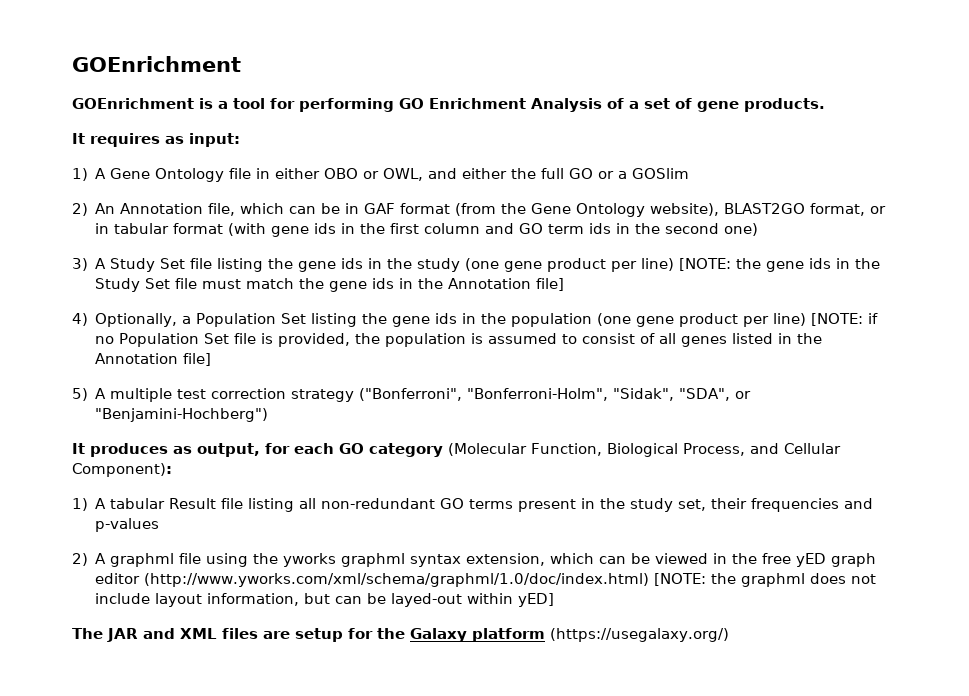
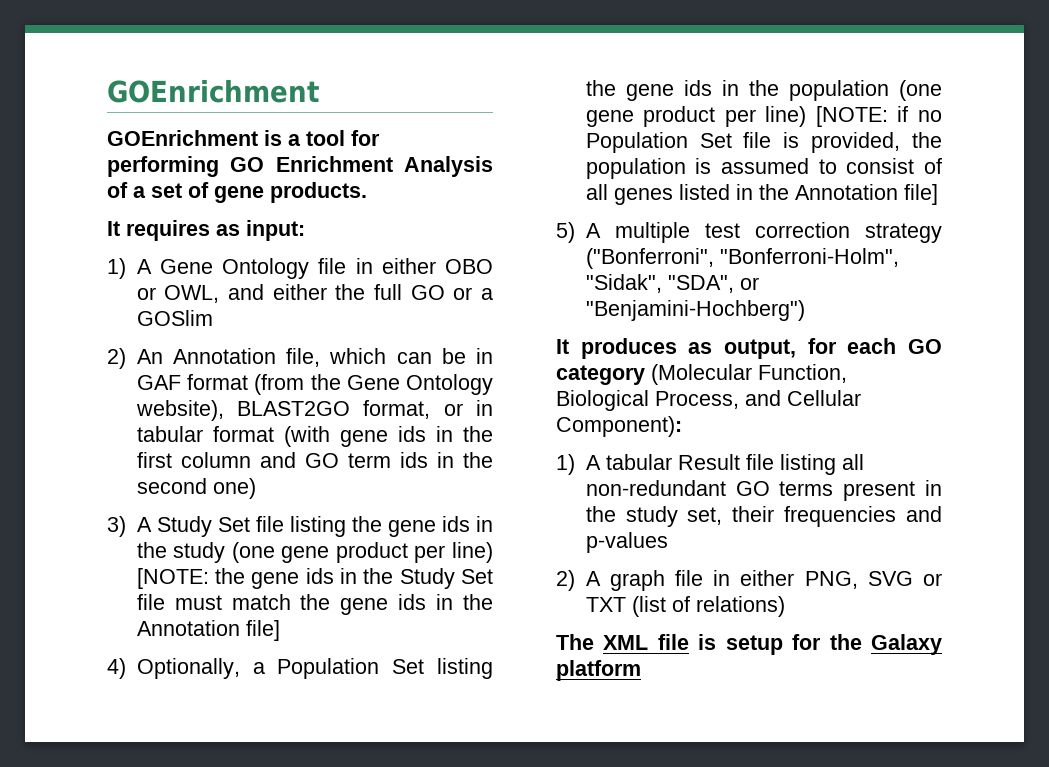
- 2) A graphml file using the yworks graphml syntax extension, which can be viewed in the free yED graph editor (http://www.yworks.com/xml/schema/graphml/1.0/doc/index.html) [NOTE: the graphml does not include layout information, but can be layed-out within yED]
- The JAR and XML files are setup for the Galaxy platform (https://usegalaxy.org/)
+ 2) A graph file in either PNG, SVG or TXT (list of relations)
+ The XML file is setup for the Galaxy platform

